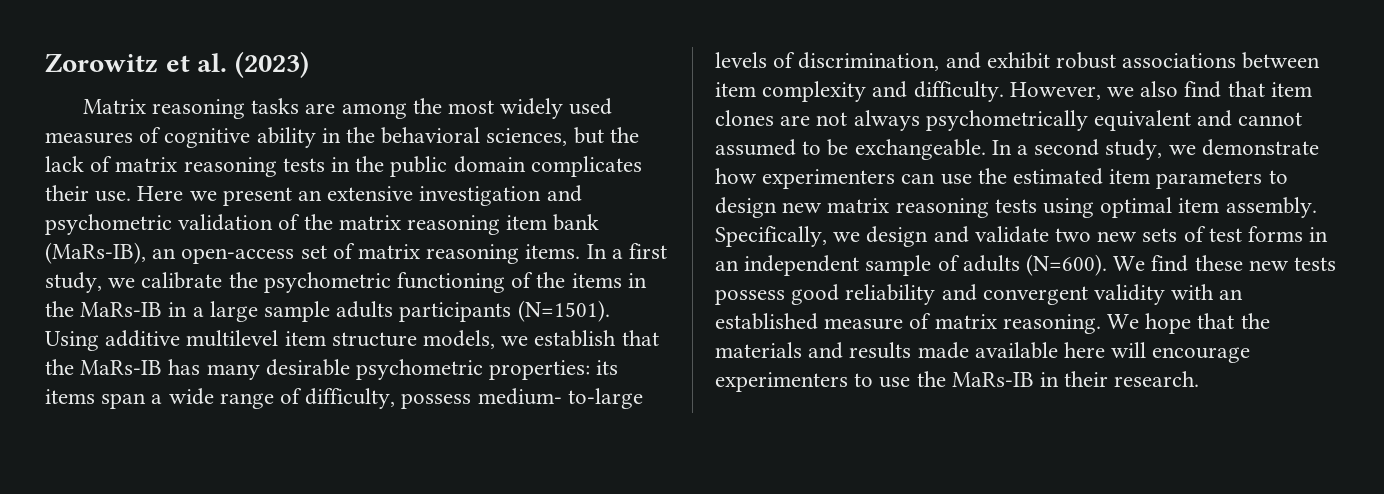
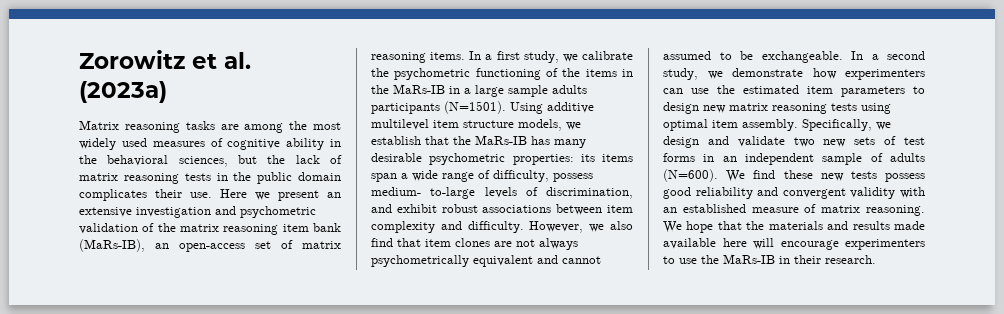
- Zorowitz et al. (2023)
+ Zorowitz et al. (2023a)

